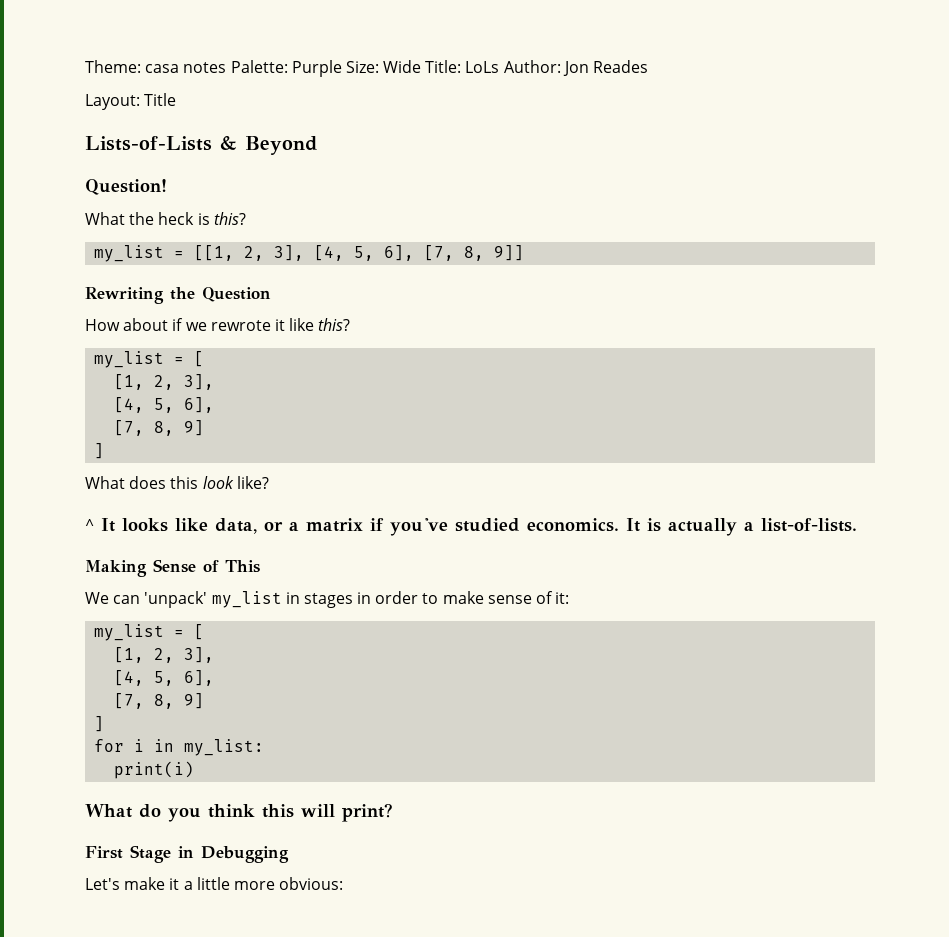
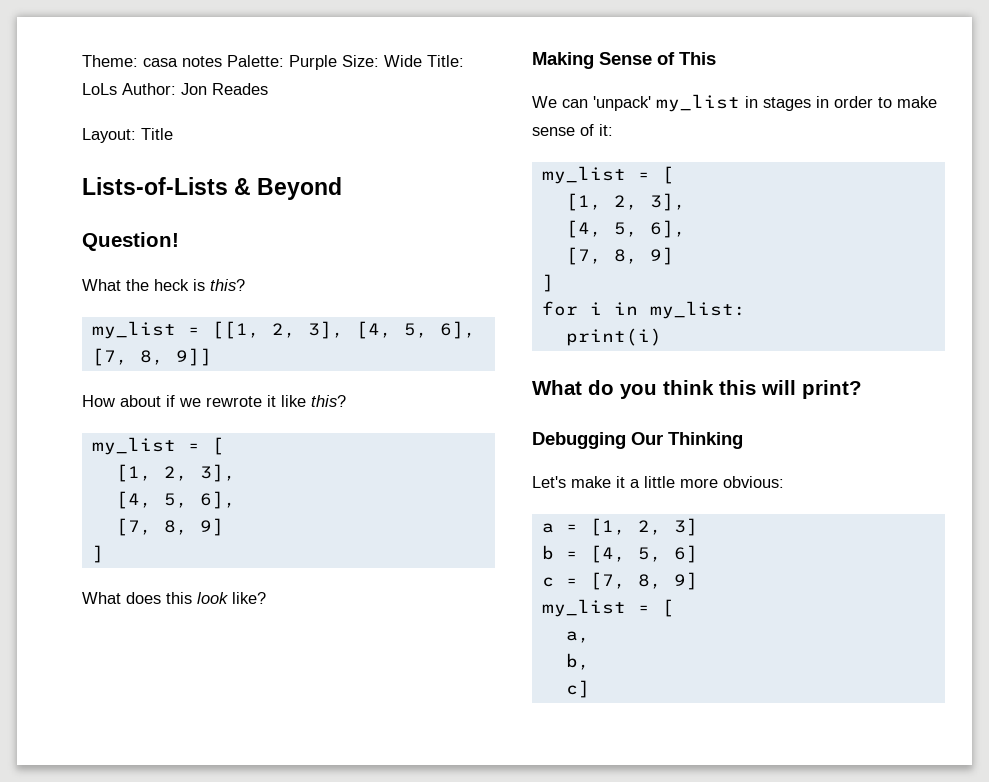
- Rewriting the Question
- ^ It looks like data, or a matrix if you've studied economics. It is actually a list-of-lists.
- First Stage in Debugging
+ Debugging Our Thinking
+ a = [1, 2, 3]
+ b = [4, 5, 6]
+ c = [7, 8, 9]
+ my_list = [
+ a,
+ b,
+ c]

